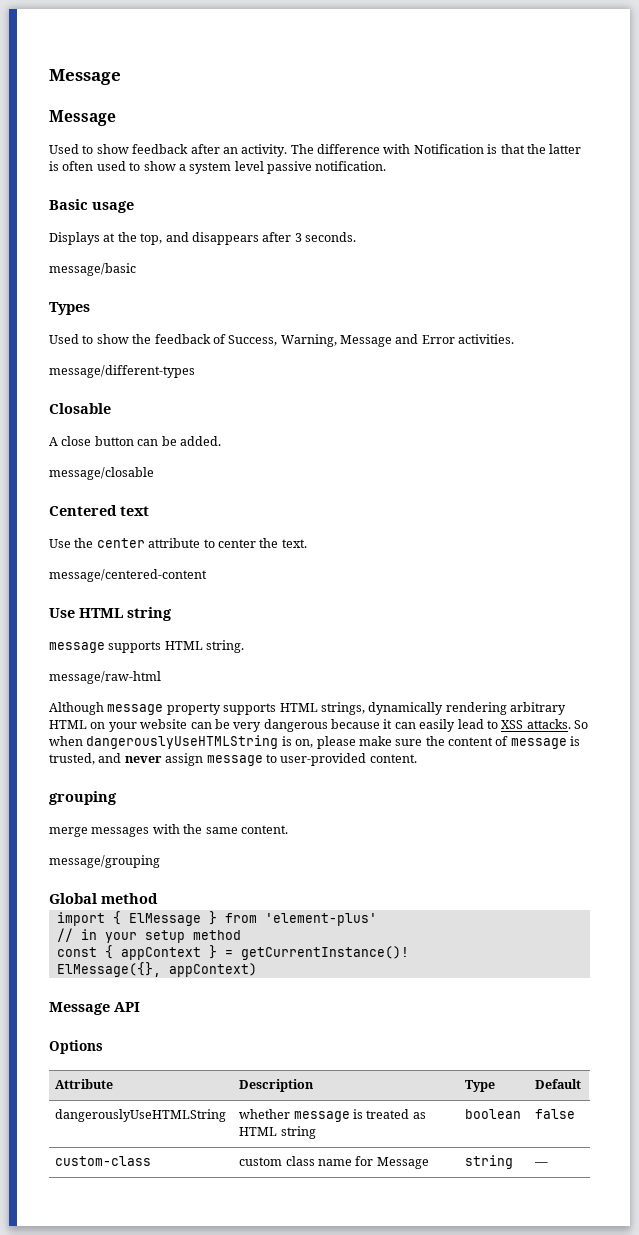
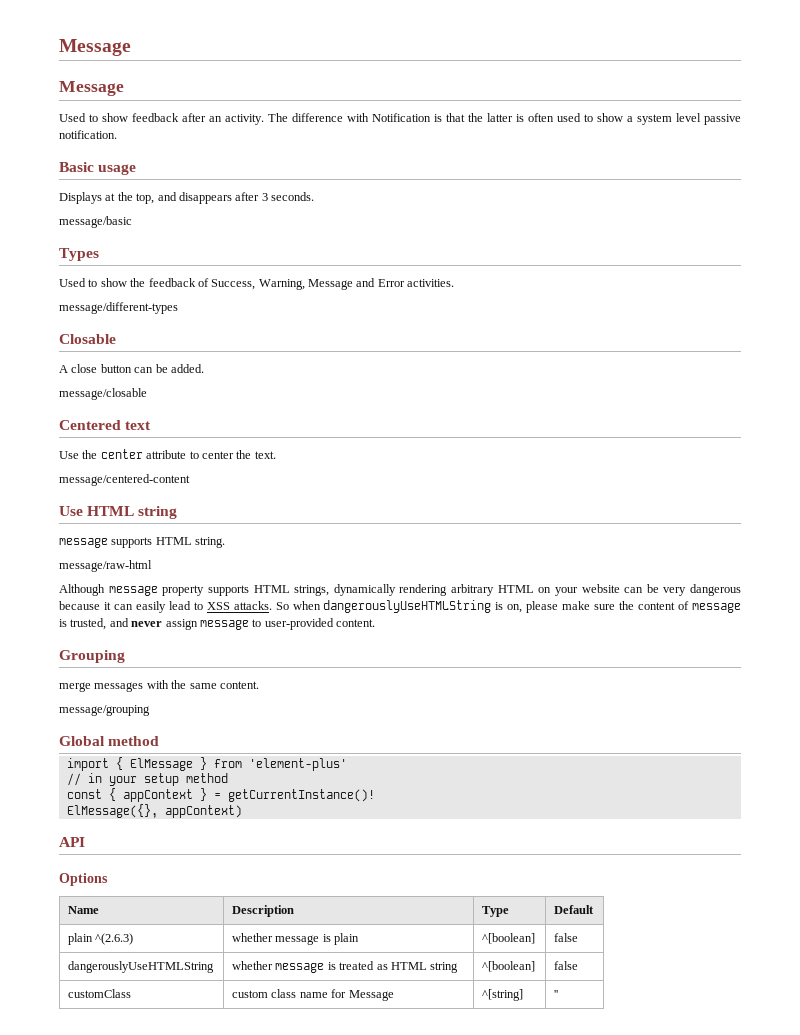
- grouping
+ Grouping
- Message API
+ API
- Attribute | Description | Type | Default
+ Name | Description | Type | Default
+ plain ^(2.6.3) | whether message is plain | ^[boolean] | false
- dangerouslyUseHTMLString | whether message is treated as HTML string | boolean | false
- custom-class | custom class name for Message | string | —
+ dangerouslyUseHTMLString | whether message is treated as HTML string | ^[boolean] | false
+ customClass | custom class name for Message | ^[string] | ''

